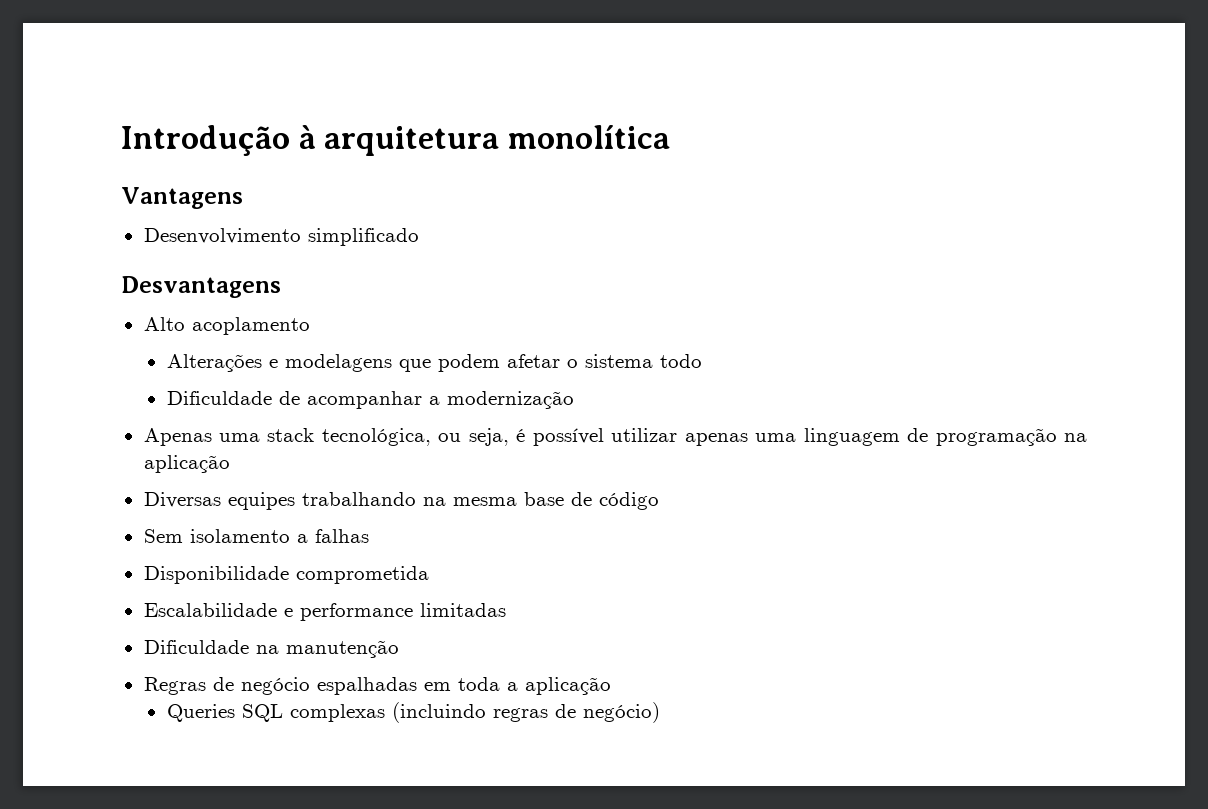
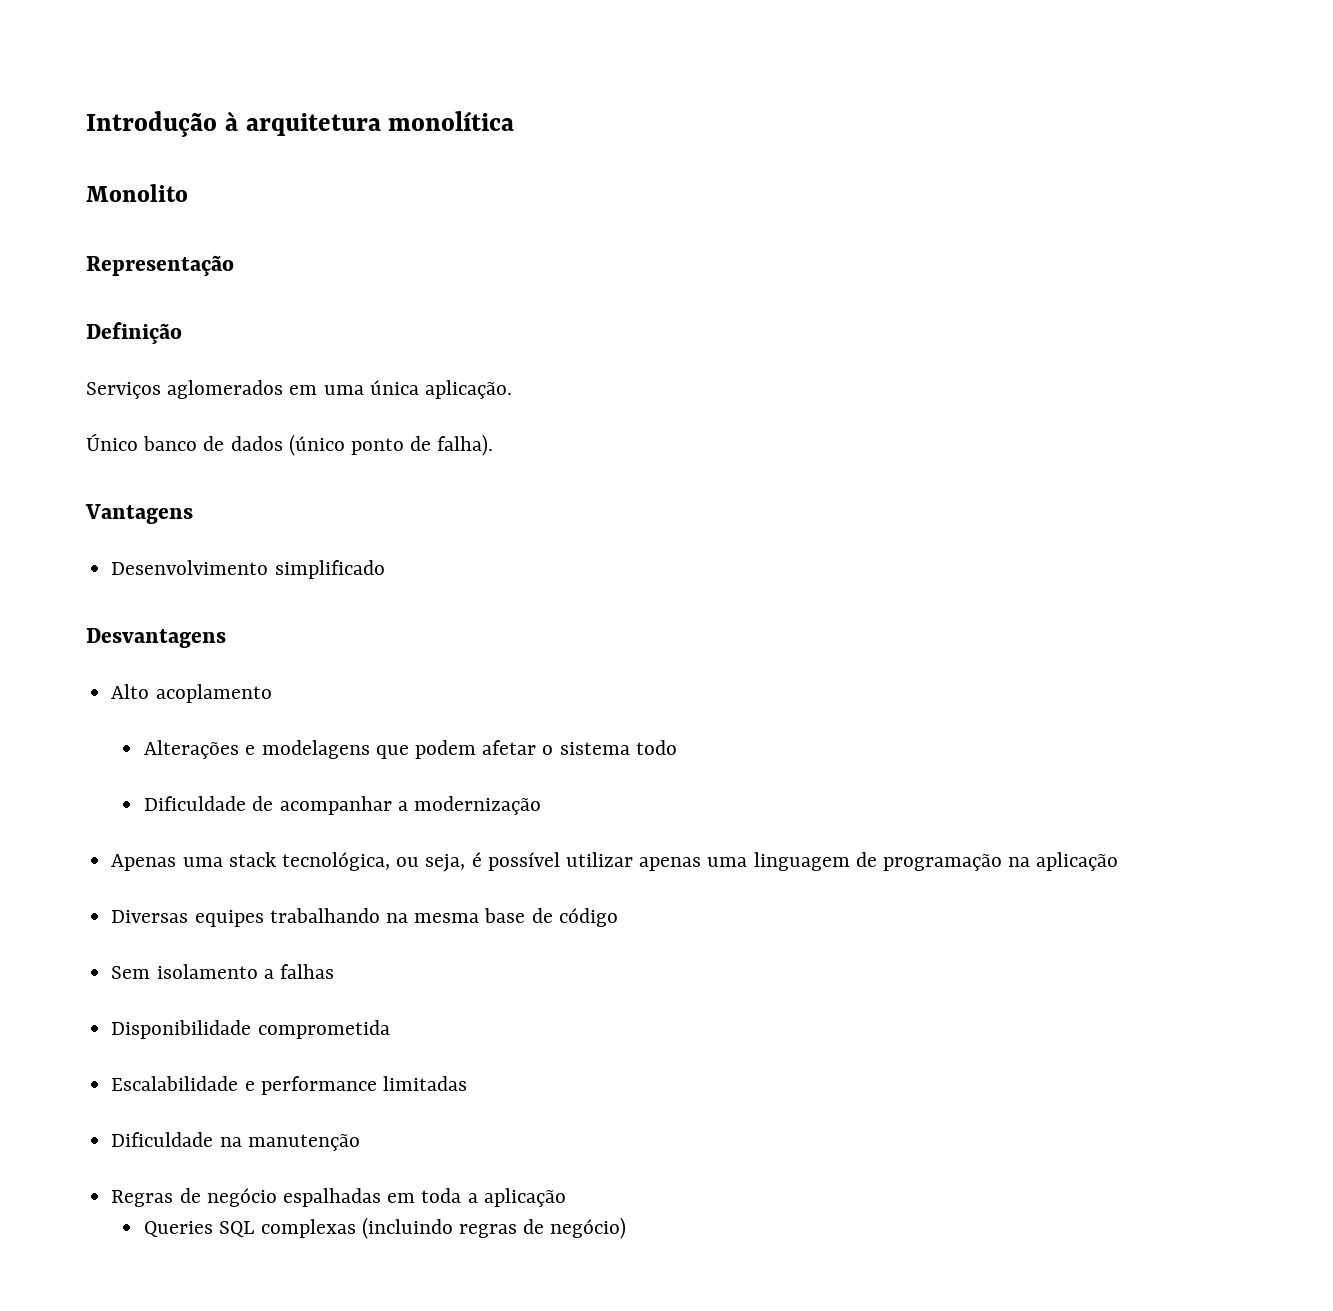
+ Monolito
+ Representação
+ Definição
+ Serviços aglomerados em uma única aplicação.
+ Único banco de dados (único ponto de falha).

